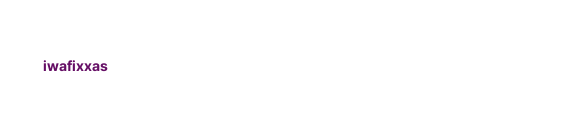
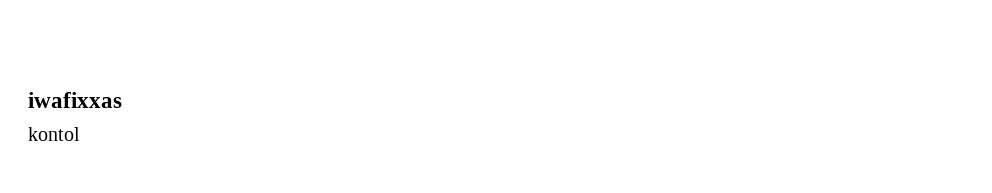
+ kontol

